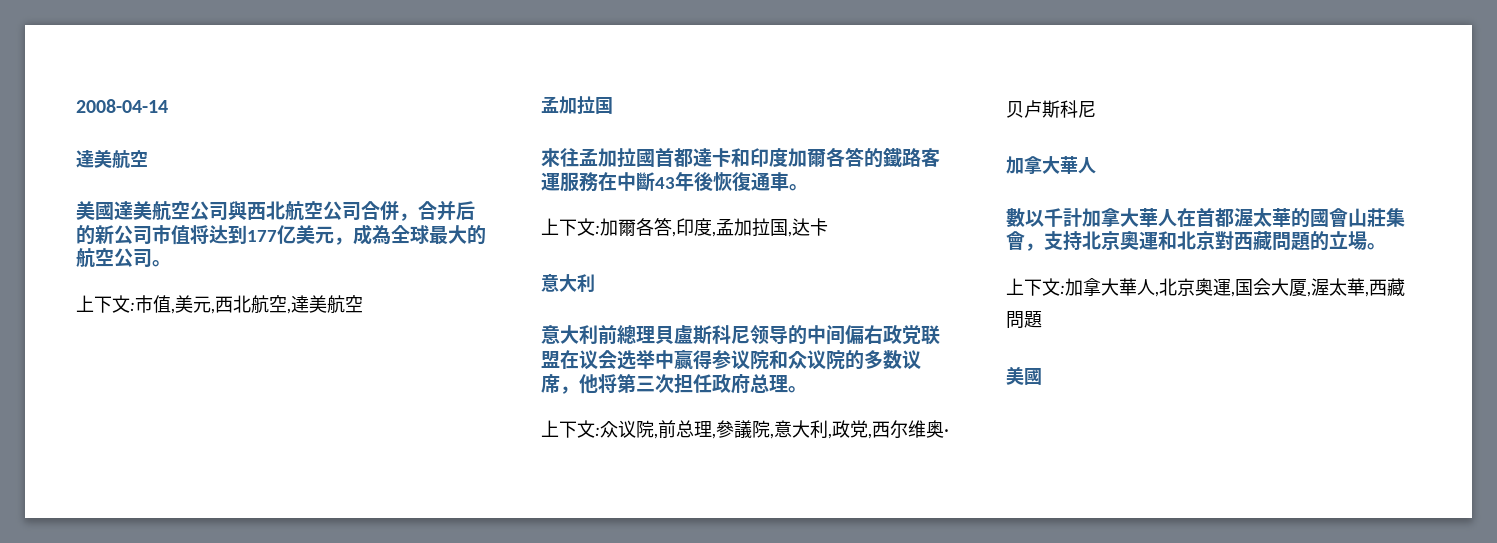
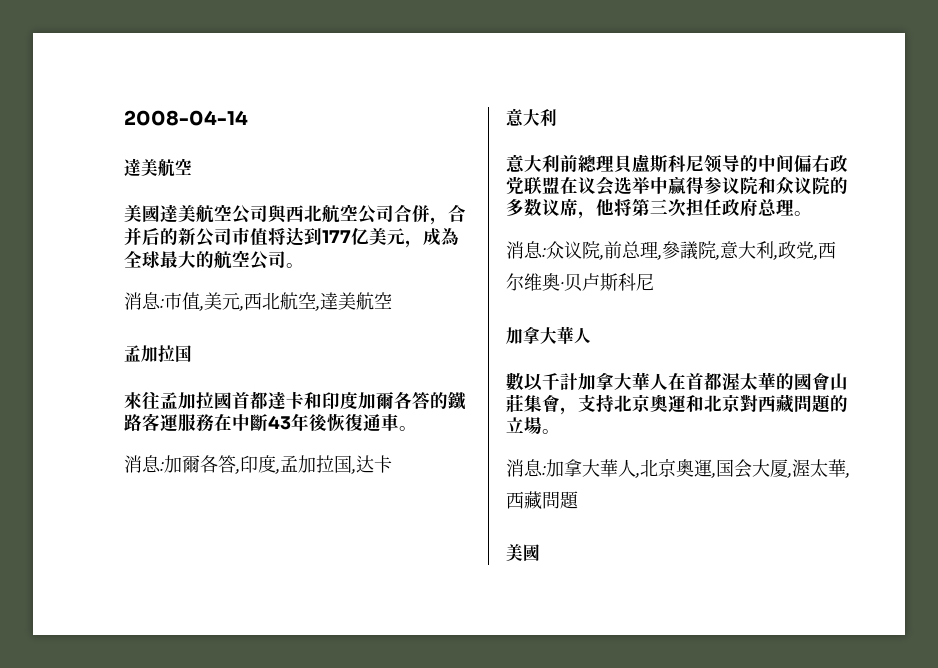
- 上下文:市值,美元,西北航空,達美航空
+ 消息:市值,美元,西北航空,達美航空
- 上下文:加爾各答,印度,孟加拉国,达卡
+ 消息:加爾各答,印度,孟加拉国,达卡
- 上下文:众议院,前总理,參議院,意大利,政党,西尔维奥·贝卢斯科尼
+ 消息:众议院,前总理,參議院,意大利,政党,西尔维奥·贝卢斯科尼
- 上下文:加拿大華人,北京奧運,国会大厦,渥太華,西藏問題
+ 消息:加拿大華人,北京奧運,国会大厦,渥太華,西藏問題

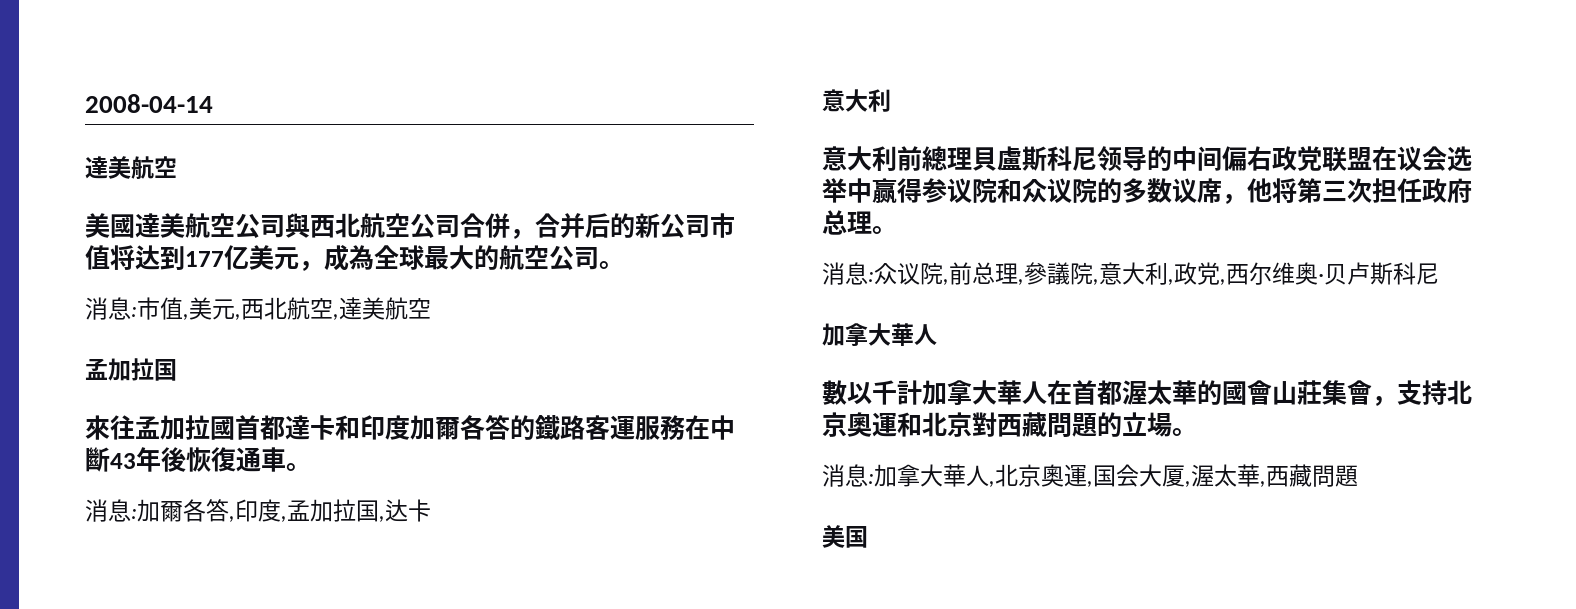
  消息:加拿大華人,北京奧運,国会大厦,渥太華,西藏問題
- 美國
+ 美国

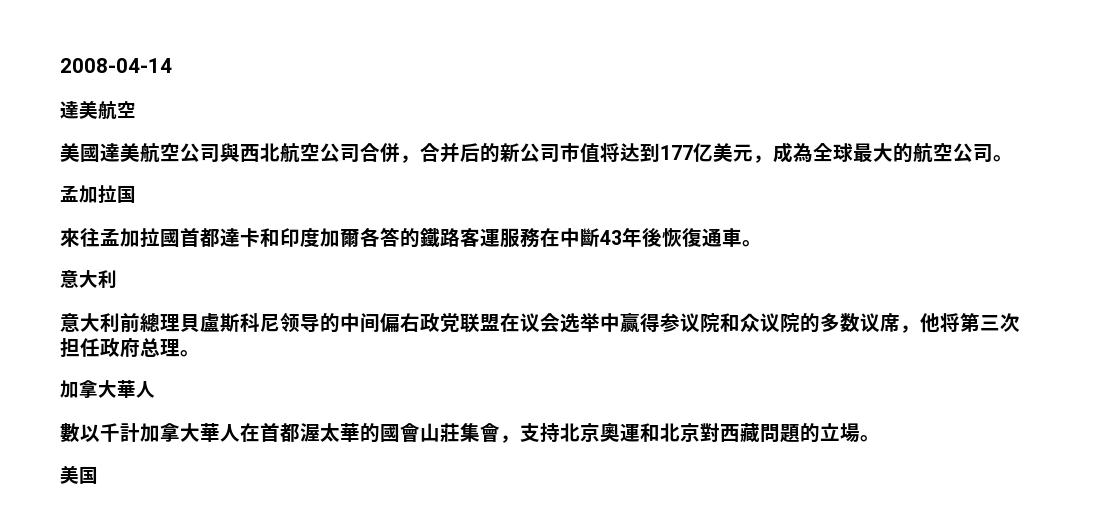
- 消息:市值,美元,西北航空,達美航空
- 消息:加爾各答,印度,孟加拉国,达卡
- 消息:众议院,前总理,參議院,意大利,政党,西尔维奥·贝卢斯科尼
- 消息:加拿大華人,北京奧運,国会大厦,渥太華,西藏問題

